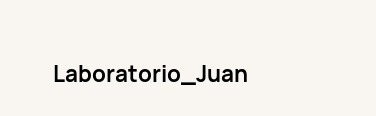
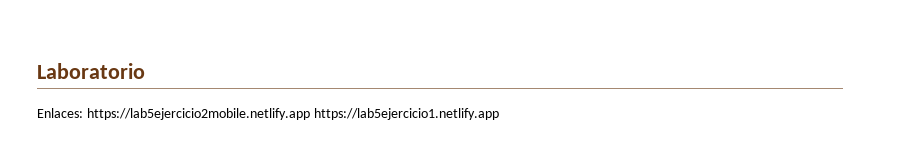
- Laboratorio_Juan
+ Laboratorio
+ Enlaces: https://lab5ejercicio2mobile.netlify.app https://lab5ejercicio1.netlify.app

